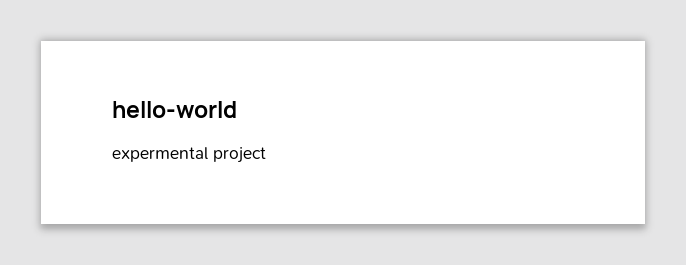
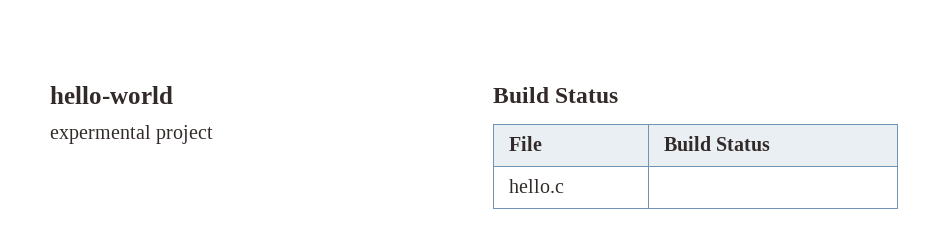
  expermental project
+ Build Status
+ File | Build Status
+ hello.c |

